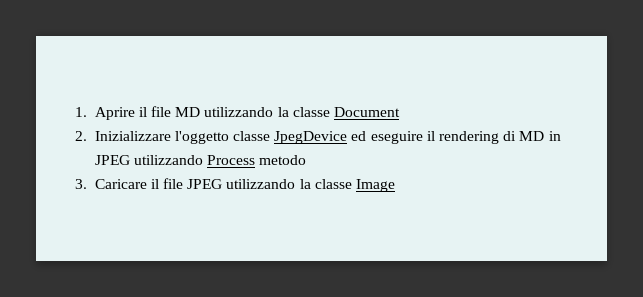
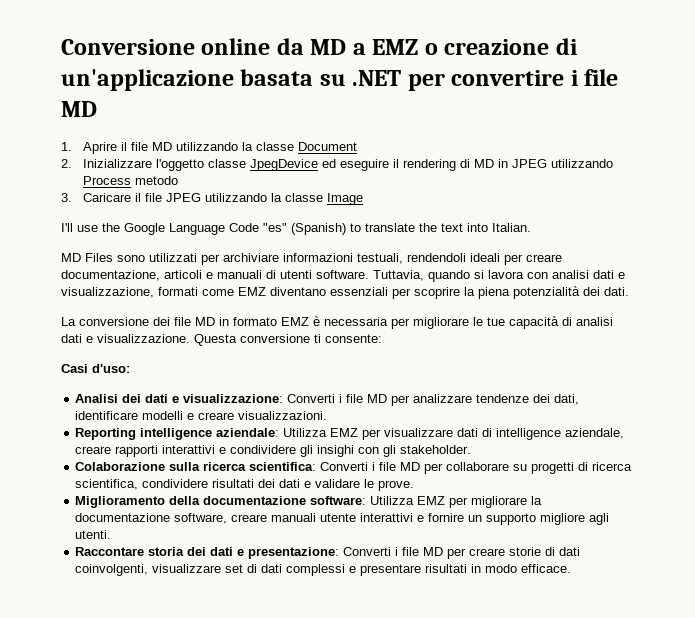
+ Conversione online da MD a EMZ o creazione di un'applicazione basata su .NET per convertire i file MD
+ I'll use the Google Language Code "es" (Spanish) to translate the text into Italian.
+ MD Files sono utilizzati per archiviare informazioni testuali, rendendoli ideali per creare documentazione, articoli e manuali di utenti software. Tuttavia, quando si lavora con analisi dati e visualizzazione, formati come EMZ diventano essenziali per scoprire la piena potenzialità dei dati.
+ La conversione dei file MD in formato EMZ è necessaria per migliorare le tue capacità di analisi dati e visualizzazione. Questa conversione ti consente:
+ Casi d'uso:
+ Analisi dei dati e visualizzazione: Converti i file MD per analizzare tendenze dei dati, identificare modelli e creare visualizzazioni.
+ Reporting intelligence aziendale: Utilizza EMZ per visualizzare dati di intelligence aziendale, creare rapporti interattivi e condividere gli insighi con gli stakeholder.
+ Colaborazione sulla ricerca scientifica: Converti i file MD per collaborare su progetti di ricerca scientifica, condividere risultati dei dati e validare le prove.
+ Miglioramento della documentazione software: Utilizza EMZ per migliorare la documentazione software, creare manuali utente interattivi e fornire un supporto migliore agli utenti.
+ Raccontare storia dei dati e presentazione: Converti i file MD per creare storie di dati coinvolgenti, visualizzare set di dati complessi e presentare risultati in modo efficace.

